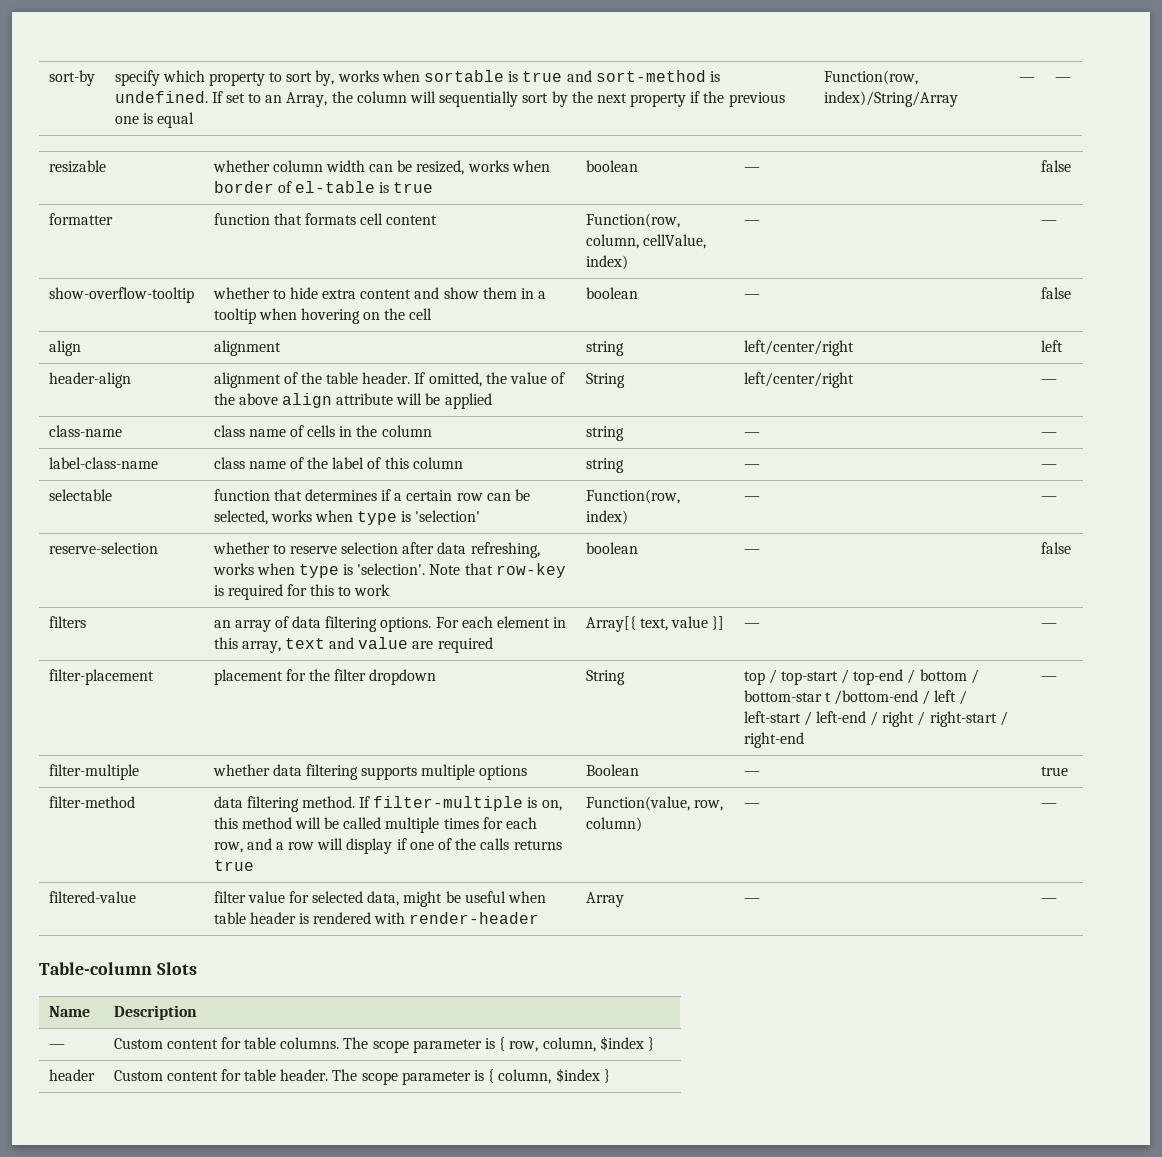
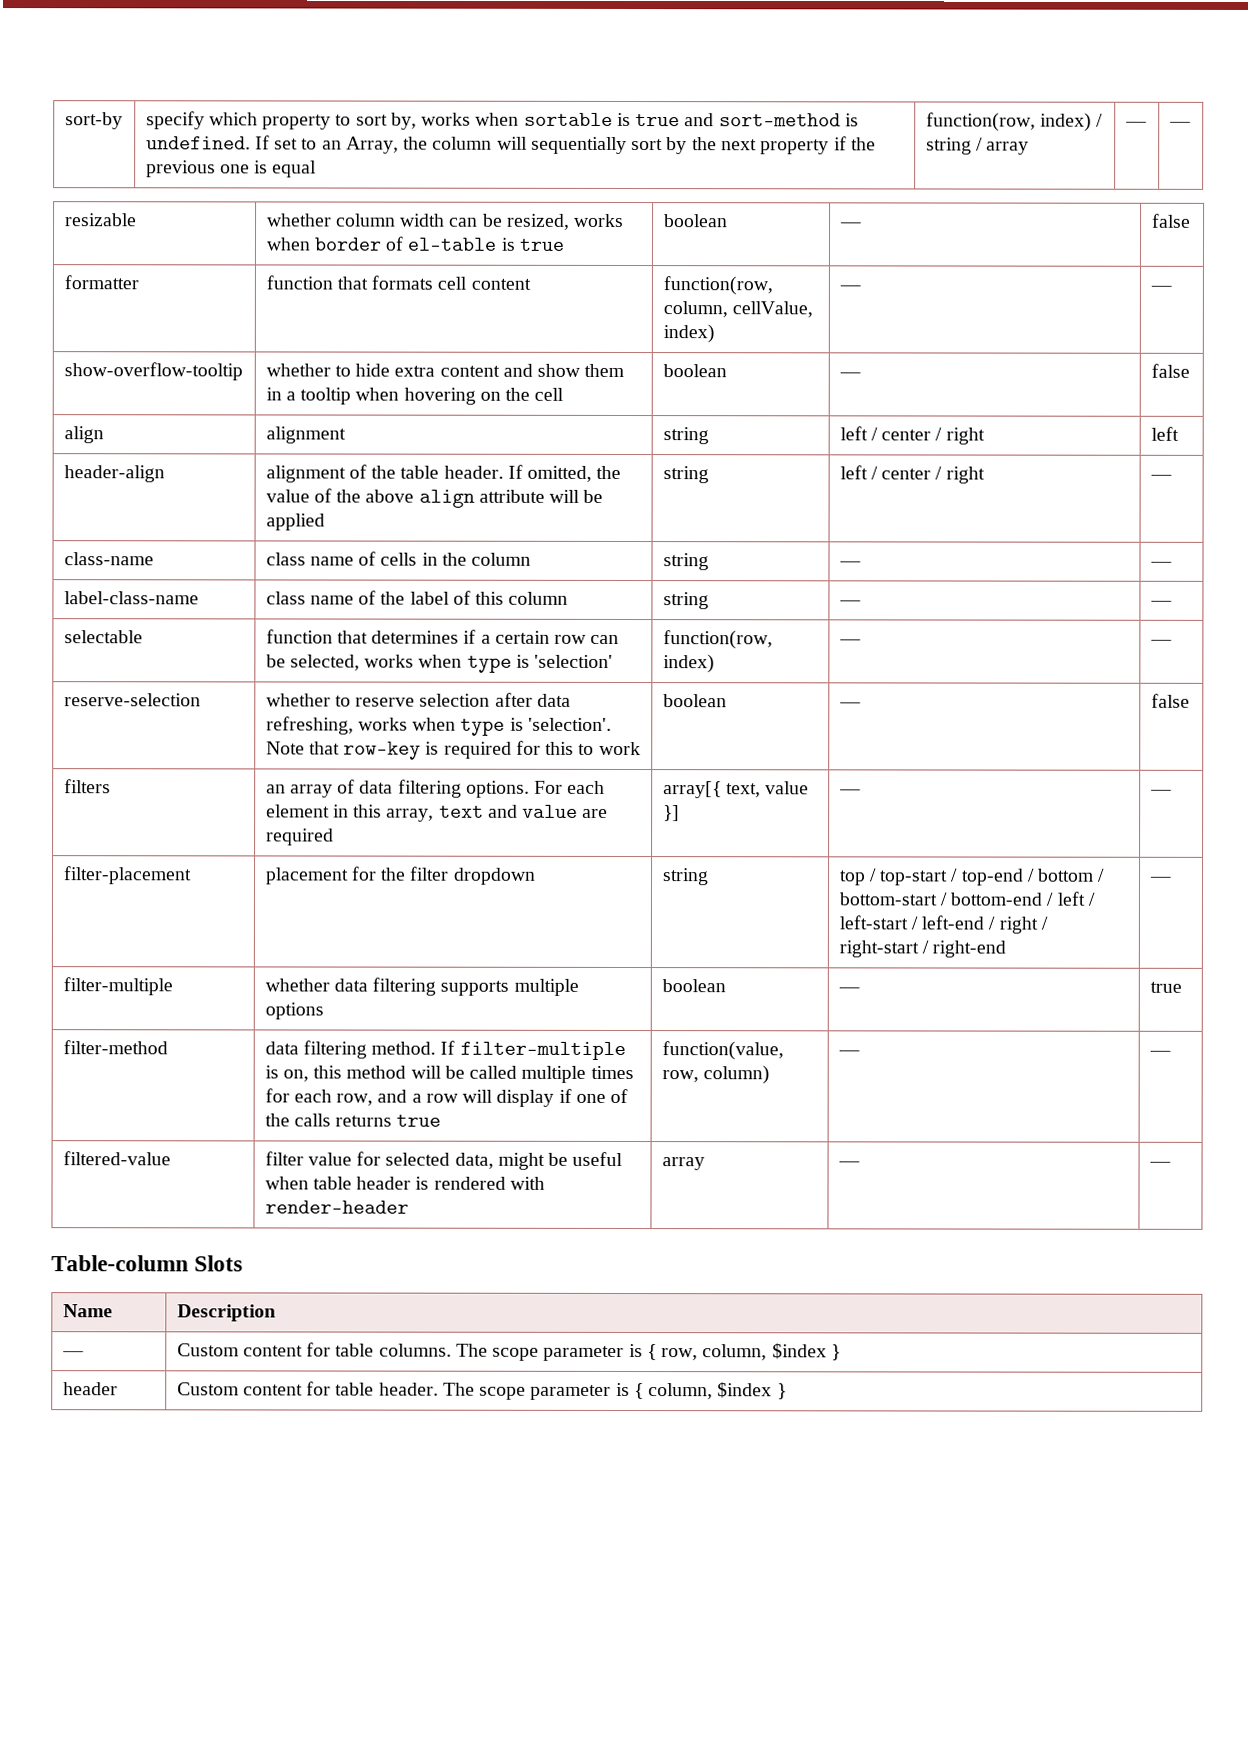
- Function(row, index)/String/Array
+ function(row, index) / string / array
- formatter | function that formats cell content | Function(row, column, cellValue, index) | — | —
+ formatter | function that formats cell content | function(row, column, cellValue, index) | — | —
- align | alignment | string | left/center/right | left
+ align | alignment | string | left / center / right | left
- header-align | alignment of the table header. If omitted, the value of the above align attribute will be applied | String | left/center/right | —
+ header-align | alignment of the table header. If omitted, the value of the above align attribute will be applied | string | left / center / right | —
- selectable | function that determines if a certain row can be selected, works when type is 'selection' | Function(row, index) | — | —
+ selectable | function that determines if a certain row can be selected, works when type is 'selection' | function(row, index) | — | —
- filters | an array of data filtering options. For each element in this array, text and value are required | Array[{ text, value }] | — | —
+ filters | an array of data filtering options. For each element in this array, text and value are required | array[{ text, value }] | — | —
- filter-placement | placement for the filter dropdown | String | top / top-start / top-end / bottom / bottom-star t /bottom-end / left / left-start / left-end / right / right-start / right-end | —
+ filter-placement | placement for the filter dropdown | string | top / top-start / top-end / bottom / bottom-start / bottom-end / left / left-start / left-end / right / right-start / right-end | —
- filter-multiple | whether data filtering supports multiple options | Boolean | — | true
+ filter-multiple | whether data filtering supports multiple options | boolean | — | true
- filter-method | data filtering method. If filter-multiple is on, this method will be called multiple times for each row, and a row will display if one of the calls returns true | Function(value, row, column) | — | —
+ filter-method | data filtering method. If filter-multiple is on, this method will be called multiple times for each row, and a row will display if one of the calls returns true | function(value, row, column) | — | —
- filtered-value | filter value for selected data, might be useful when table header is rendered with render-header | Array | — | —
+ filtered-value | filter value for selected data, might be useful when table header is rendered with render-header | array | — | —

